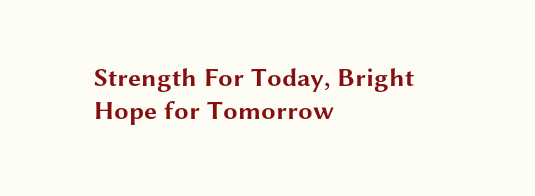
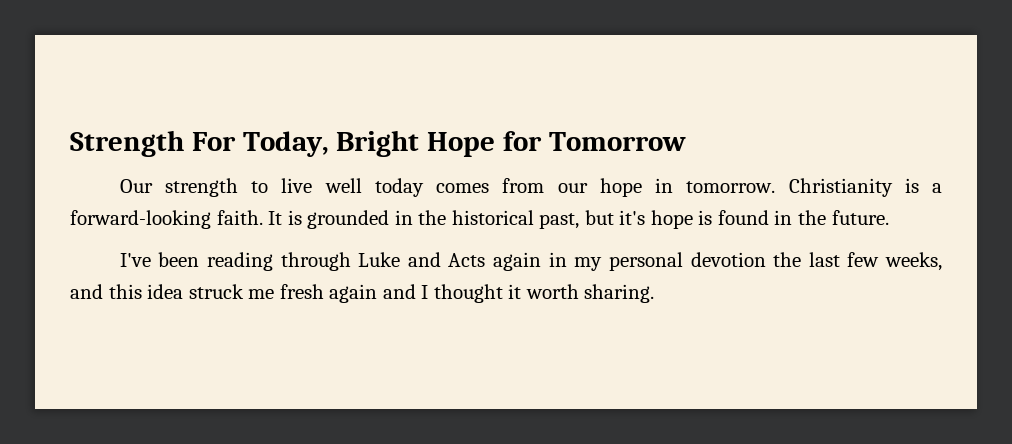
+ Our strength to live well today comes from our hope in tomorrow. Christianity is a forward-looking faith. It is grounded in the historical past, but it's hope is found in the future.
+ I've been reading through Luke and Acts again in my personal devotion the last few weeks, and this idea struck me fresh again and I thought it worth sharing.

